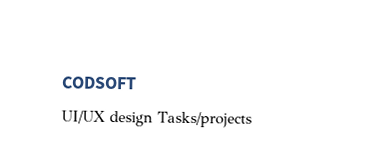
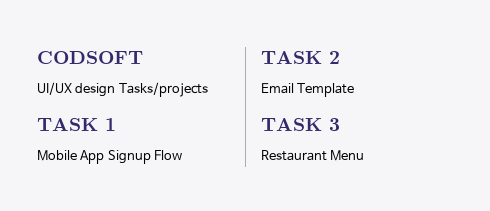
+ TASK 1
+ Mobile App Signup Flow
+ TASK 2
+ Email Template
+ TASK 3
+ Restaurant Menu

